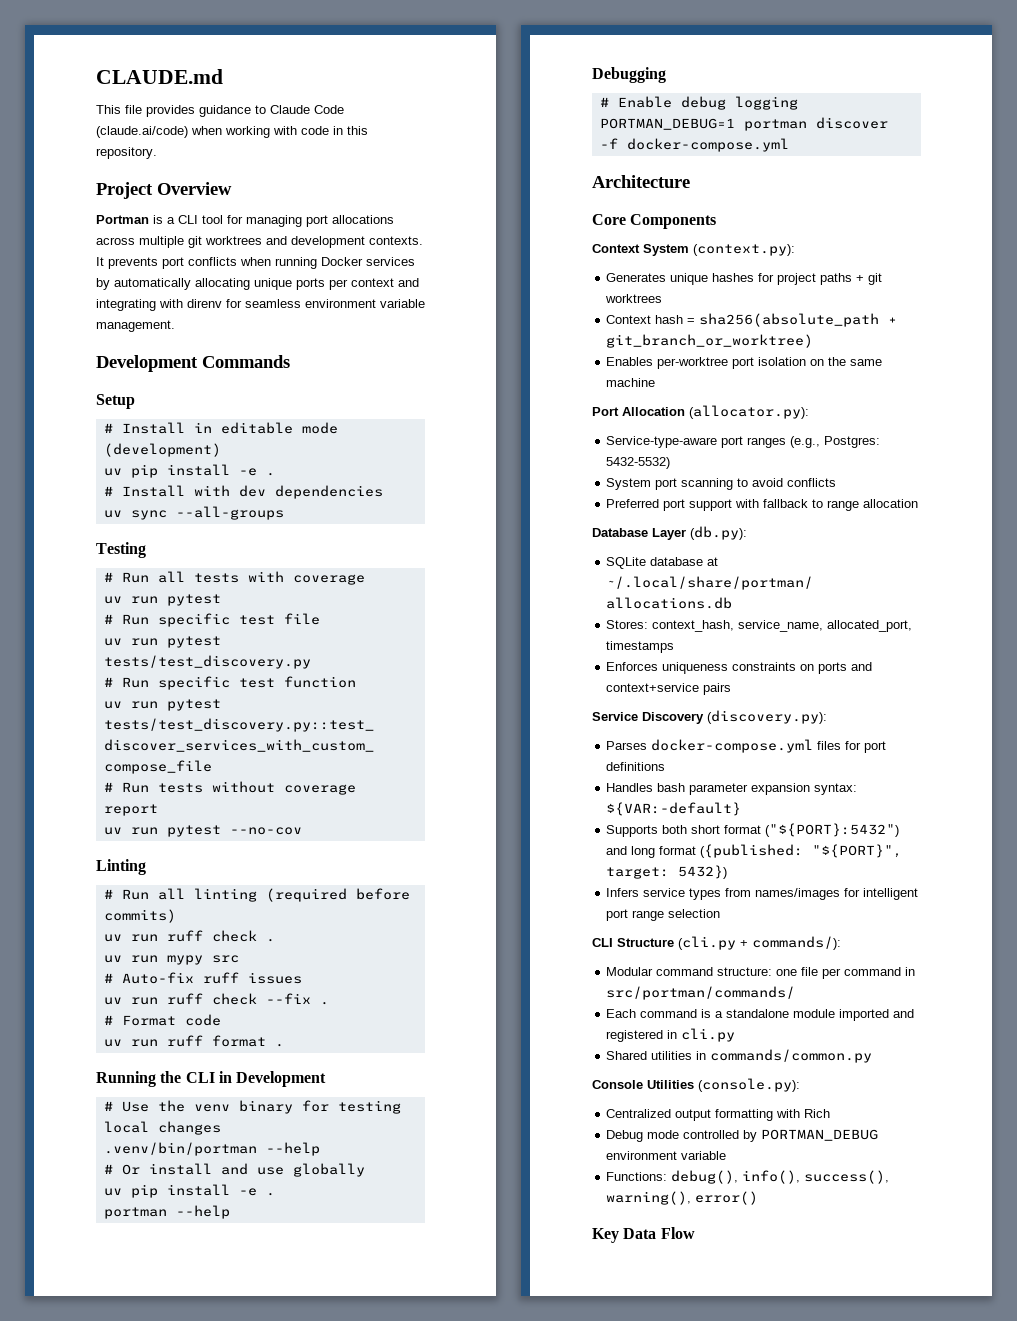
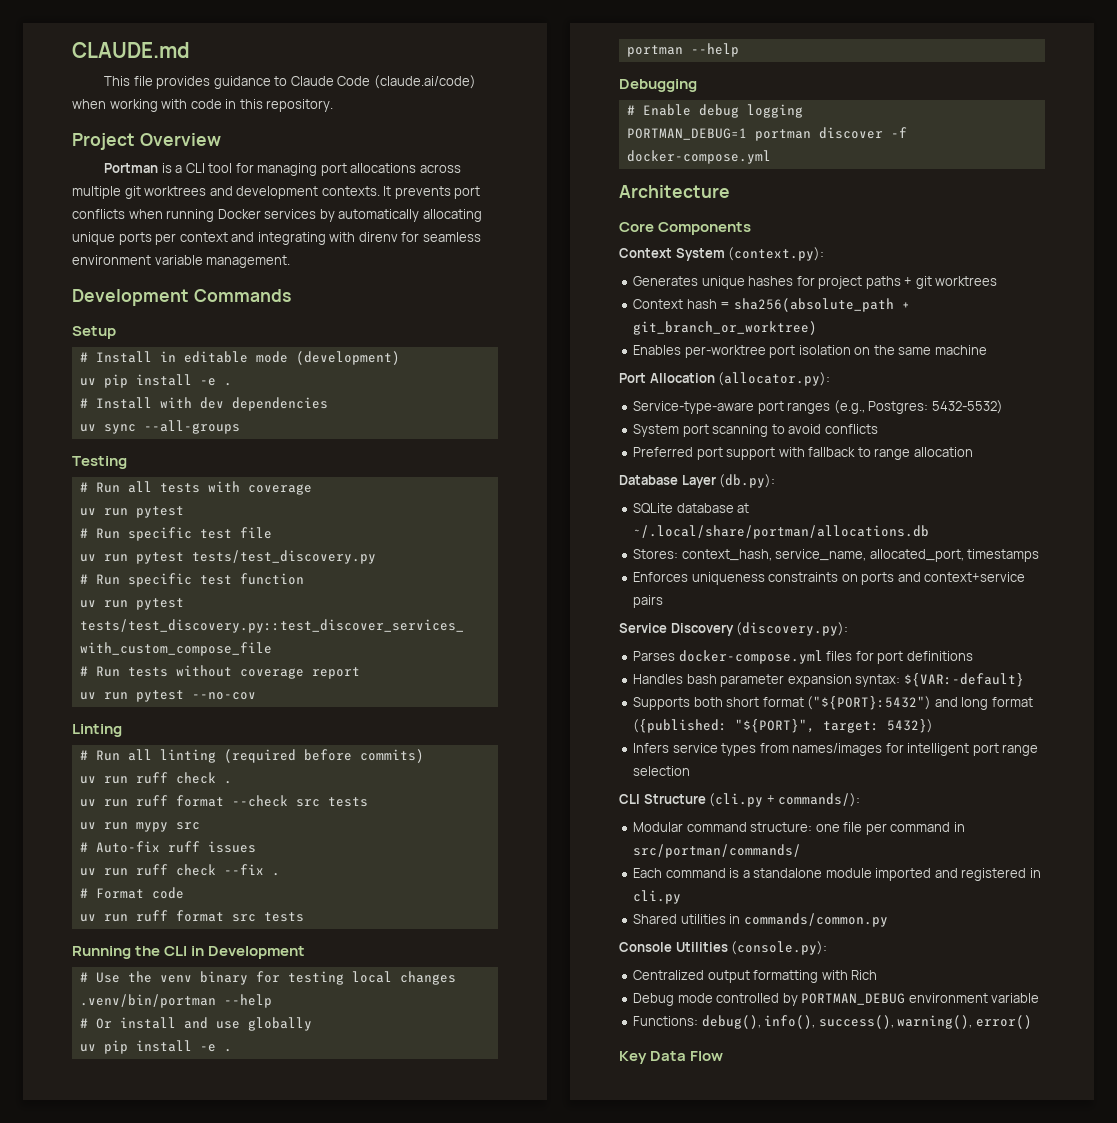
+ uv run ruff format --check src tests
- uv run ruff format .
+ uv run ruff format src tests

